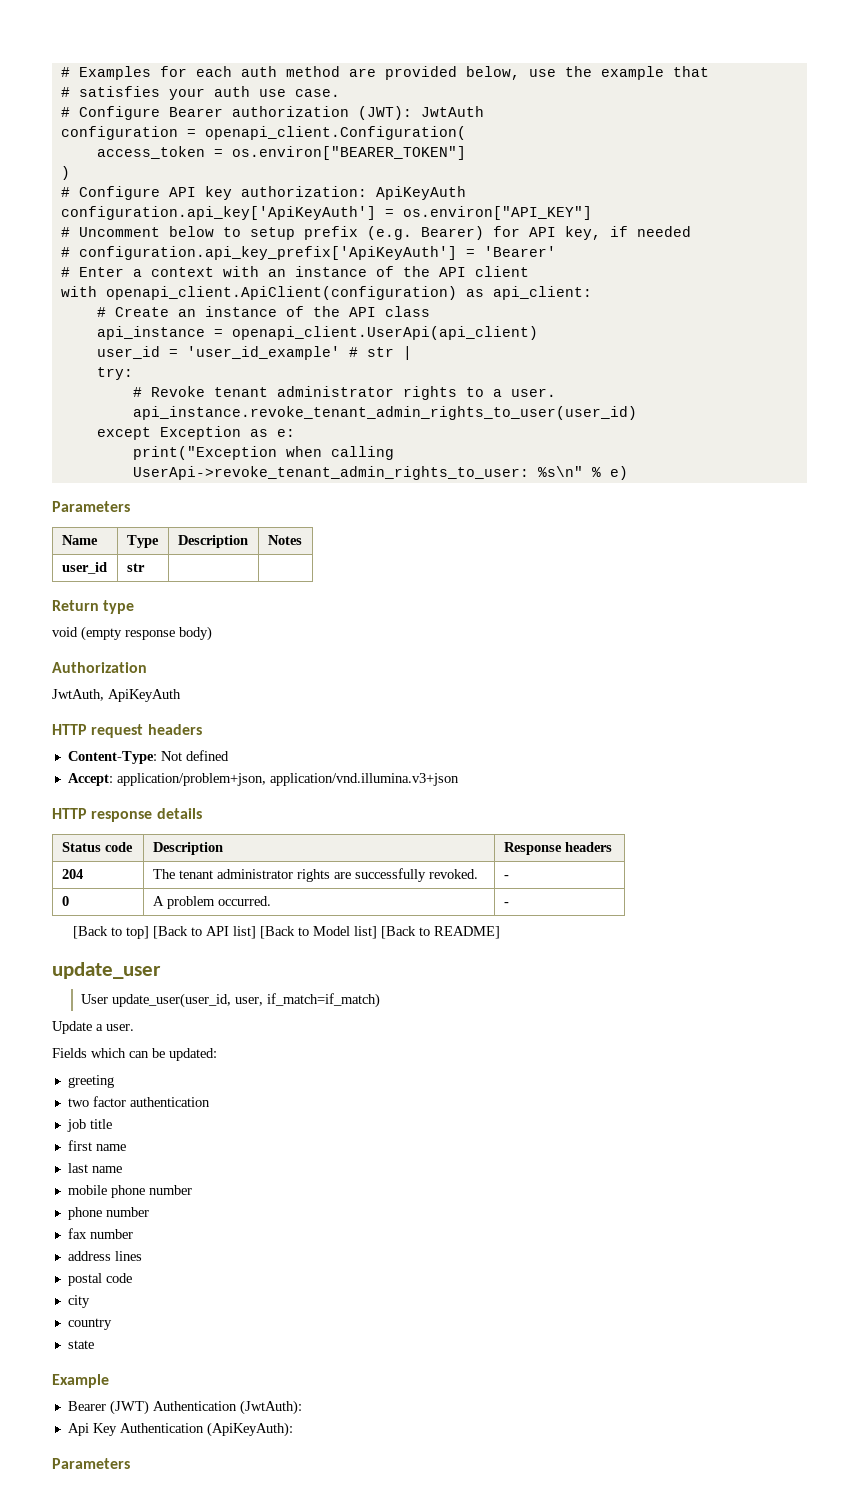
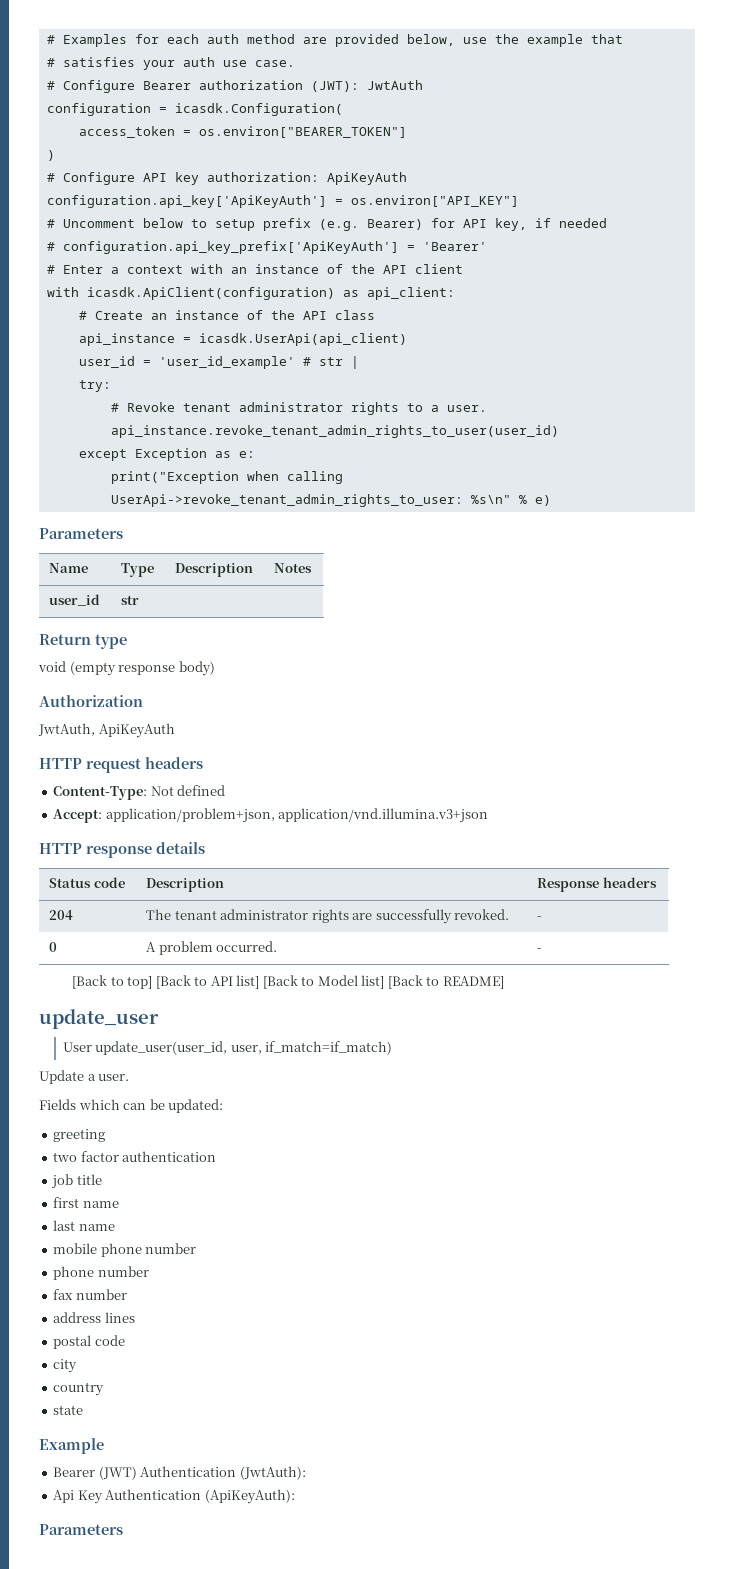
- configuration = openapi_client.Configuration(
+ configuration = icasdk.Configuration(
- with openapi_client.ApiClient(configuration) as api_client:
+ with icasdk.ApiClient(configuration) as api_client:
- api_instance = openapi_client.UserApi(api_client)
+ api_instance = icasdk.UserApi(api_client)

